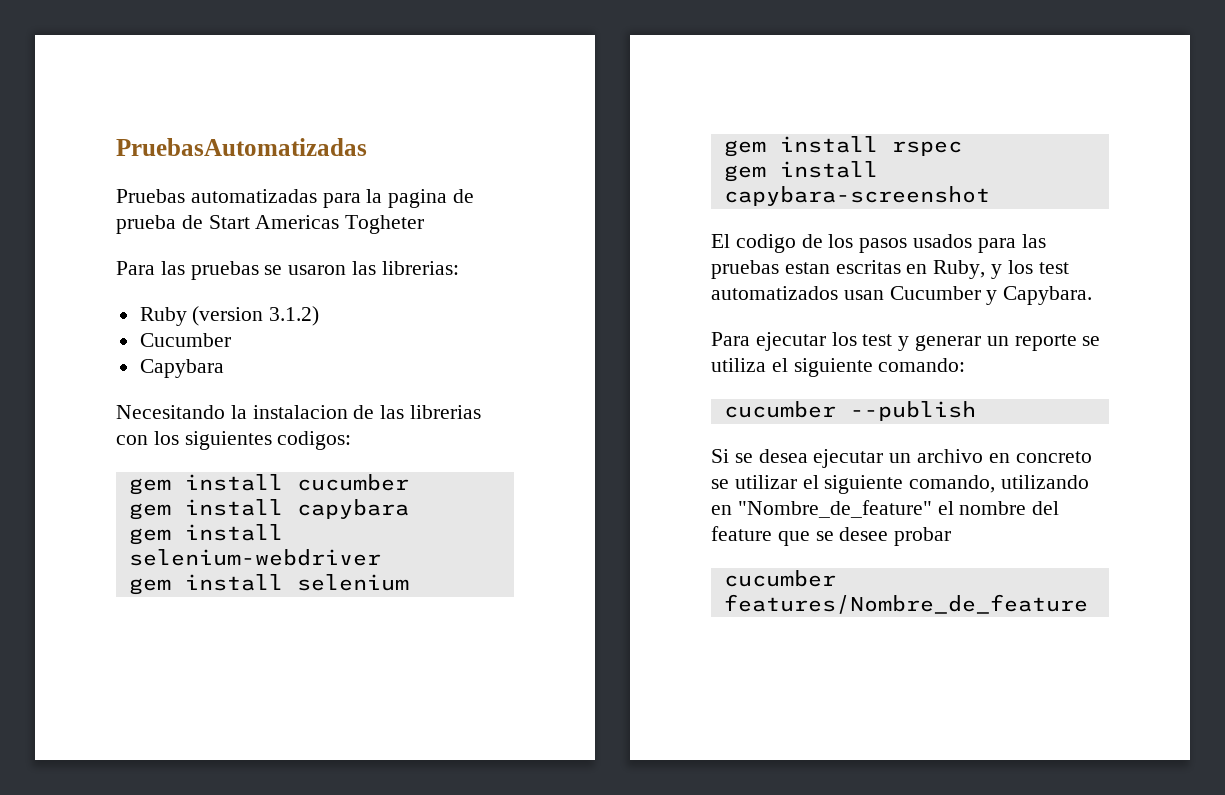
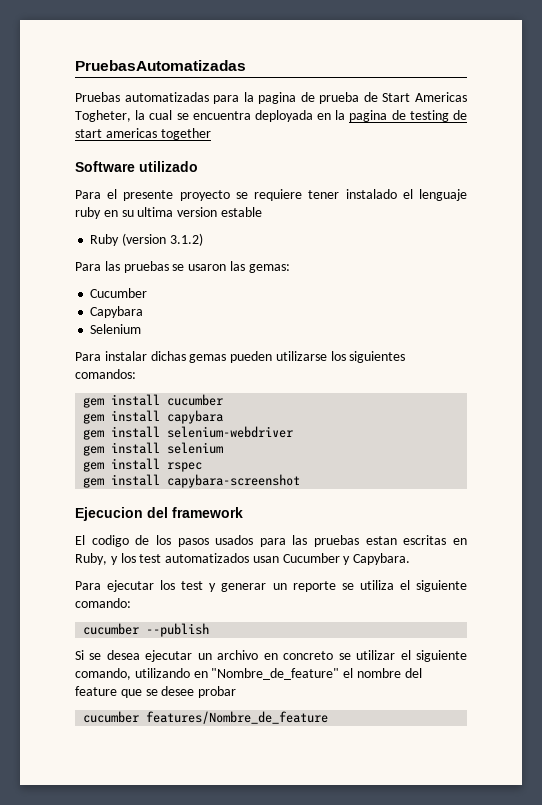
- Pruebas automatizadas para la pagina de prueba de Start Americas Togheter
+ Pruebas automatizadas para la pagina de prueba de Start Americas Togheter, la cual se encuentra deployada en la pagina de testing de start americas together
+ Software utilizado
+ Para el presente proyecto se requiere tener instalado el lenguaje ruby en su ultima version estable
+ Ruby (version 3.1.2)
- Para las pruebas se usaron las librerias:
- Ruby (version 3.1.2)
+ Para las pruebas se usaron las gemas:
  Cucumber
  Capybara
- Necesitando la instalacion de las librerias con los siguientes codigos:
+ Selenium
+ Para instalar dichas gemas pueden utilizarse los siguientes comandos:
+ Ejecucion del framework

